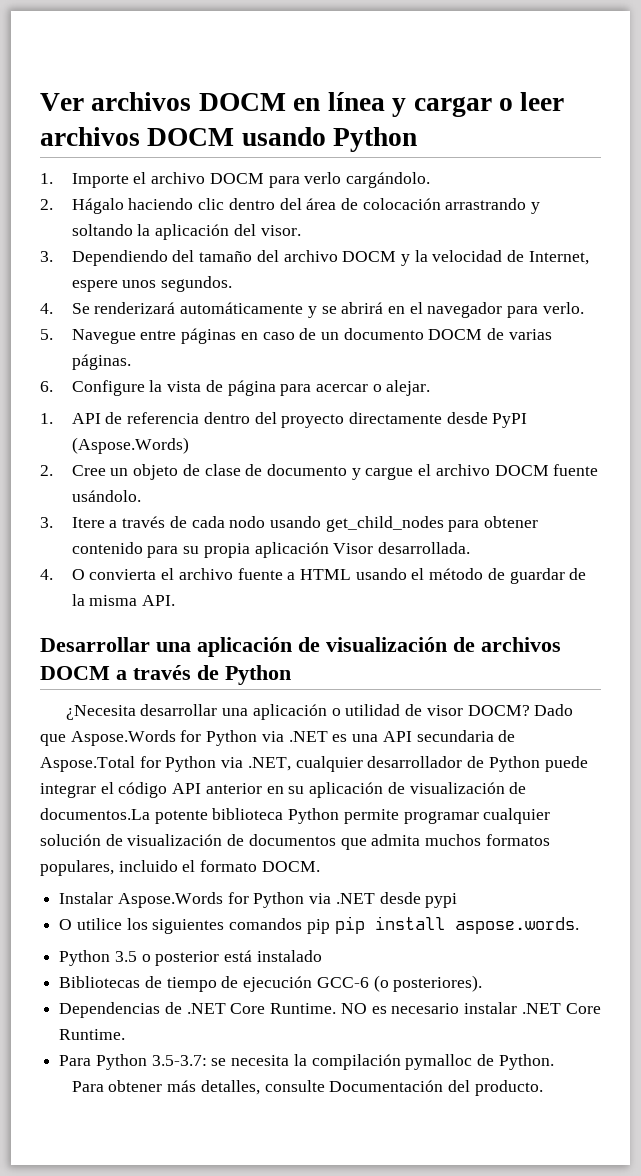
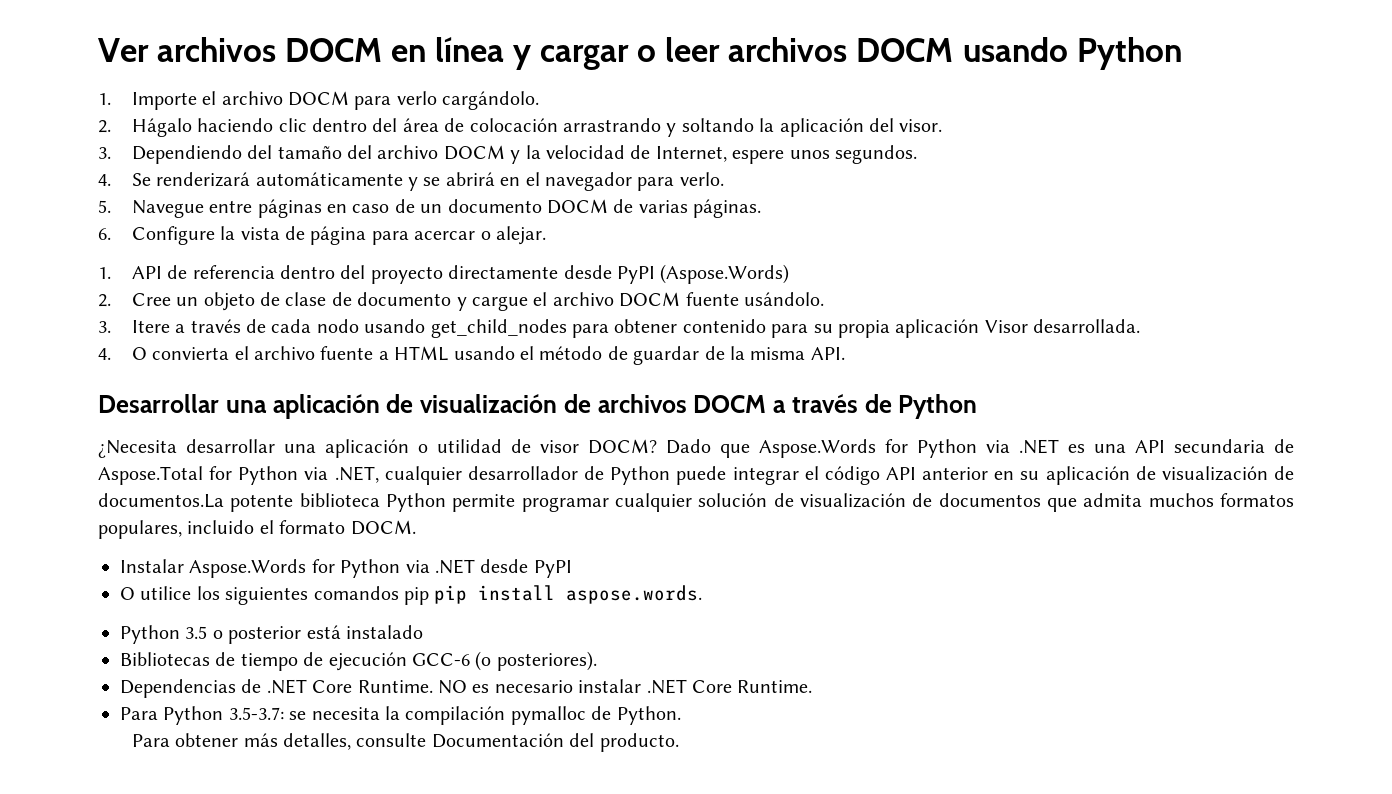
- Instalar Aspose.Words for Python via .NET desde pypi
+ Instalar Aspose.Words for Python via .NET desde PyPI

